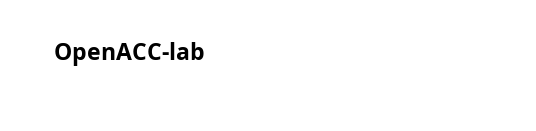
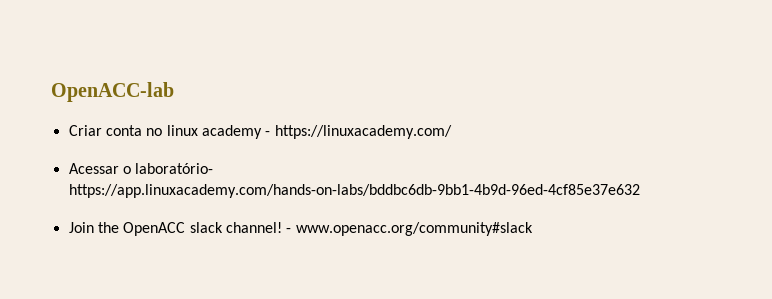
+ Criar conta no linux academy - https://linuxacademy.com/
+ Acessar o laboratório- https://app.linuxacademy.com/hands-on-labs/bddbc6db-9bb1-4b9d-96ed-4cf85e37e632
+ Join the OpenACC slack channel! - www.openacc.org/community#slack

